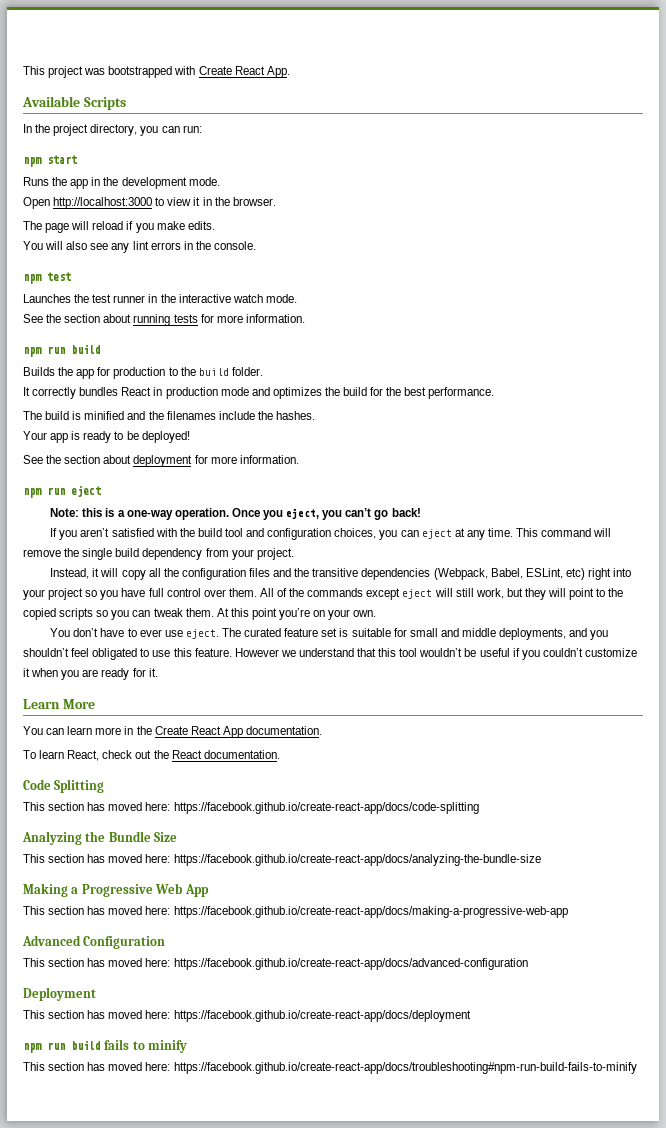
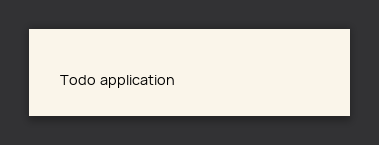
- This project was bootstrapped with Create React App.
- Available Scripts
- In the project directory, you can run:
- npm start
- Runs the app in the development mode.
- Open http://localhost:3000 to view it in the browser.
- The page will reload if you make edits.
- You will also see any lint errors in the console.
- npm test
- Launches the test runner in the interactive watch mode.
- See the section about running tests for more information.
- npm run build
- Builds the app for production to the build folder.
- It correctly bundles React in production mode and optimizes the build for the best performance.
- The build is minified and the filenames include the hashes.
- Your app is ready to be deployed!
- See the section about deployment for more information.
- npm run eject
- Note: this is a one-way operation. Once you eject, you can’t go back!
- If you aren’t satisfied with the build tool and configuration choices, you can eject at any time. This command will remove the single build dependency from your project.
- Instead, it will copy all the configuration files and the transitive dependencies (Webpack, Babel, ESLint, etc) right into your project so you have full control over them. All of the commands except eject will still work, but they will point to the copied scripts so you can tweak them. At this point you’re on your own.
- You don’t have to ever use eject. The curated feature set is suitable for small and middle deployments, and you shouldn’t feel obligated to use this feature. However we understand that this tool wouldn’t be useful if you couldn’t customize it when you are ready for it.
- Learn More
- You can learn more in the Create React App documentation.
- To learn React, check out the React documentation.
- Code Splitting
- This section has moved here: https://facebook.github.io/create-react-app/docs/code-splitting
- Analyzing the Bundle Size
- This section has moved here: https://facebook.github.io/create-react-app/docs/analyzing-the-bundle-size
- Making a Progressive Web App
- This section has moved here: https://facebook.github.io/create-react-app/docs/making-a-progressive-web-app
- Advanced Configuration
- This section has moved here: https://facebook.github.io/create-react-app/docs/advanced-configuration
- Deployment
- This section has moved here: https://facebook.github.io/create-react-app/docs/deployment
- npm run build fails to minify
- This section has moved here: https://facebook.github.io/create-react-app/docs/troubleshooting#npm-run-build-fails-to-minify
+ Todo application

